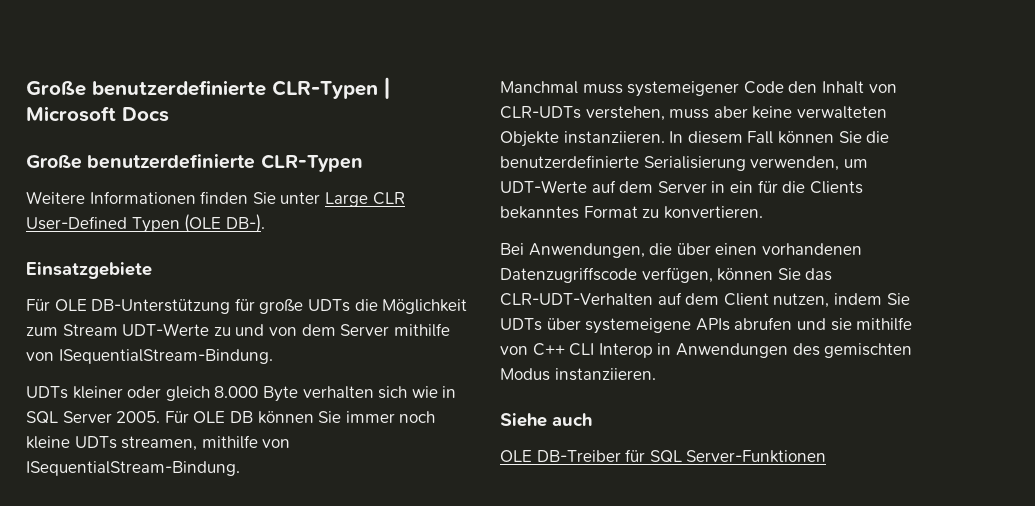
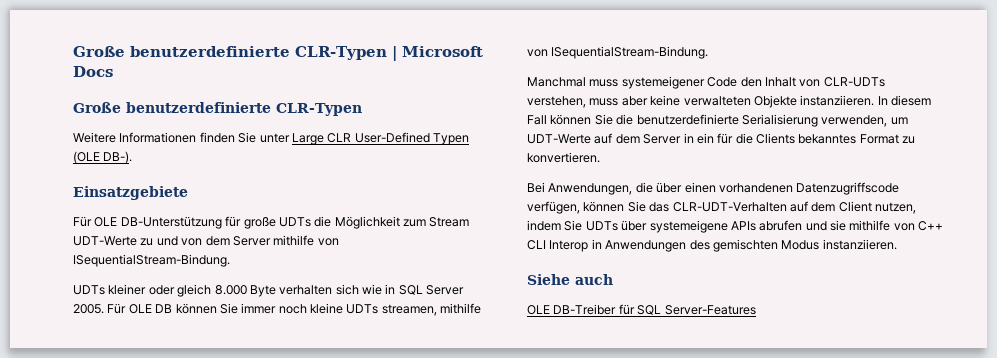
- OLE DB-Treiber für SQL Server-Funktionen
+ OLE DB-Treiber für SQL Server-Features

